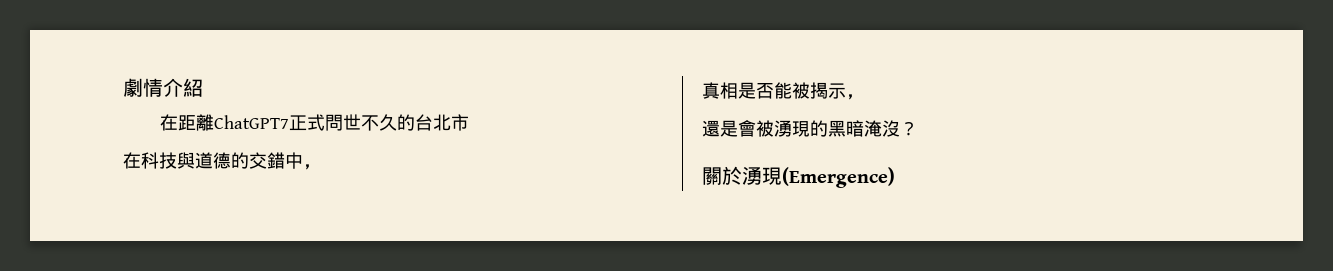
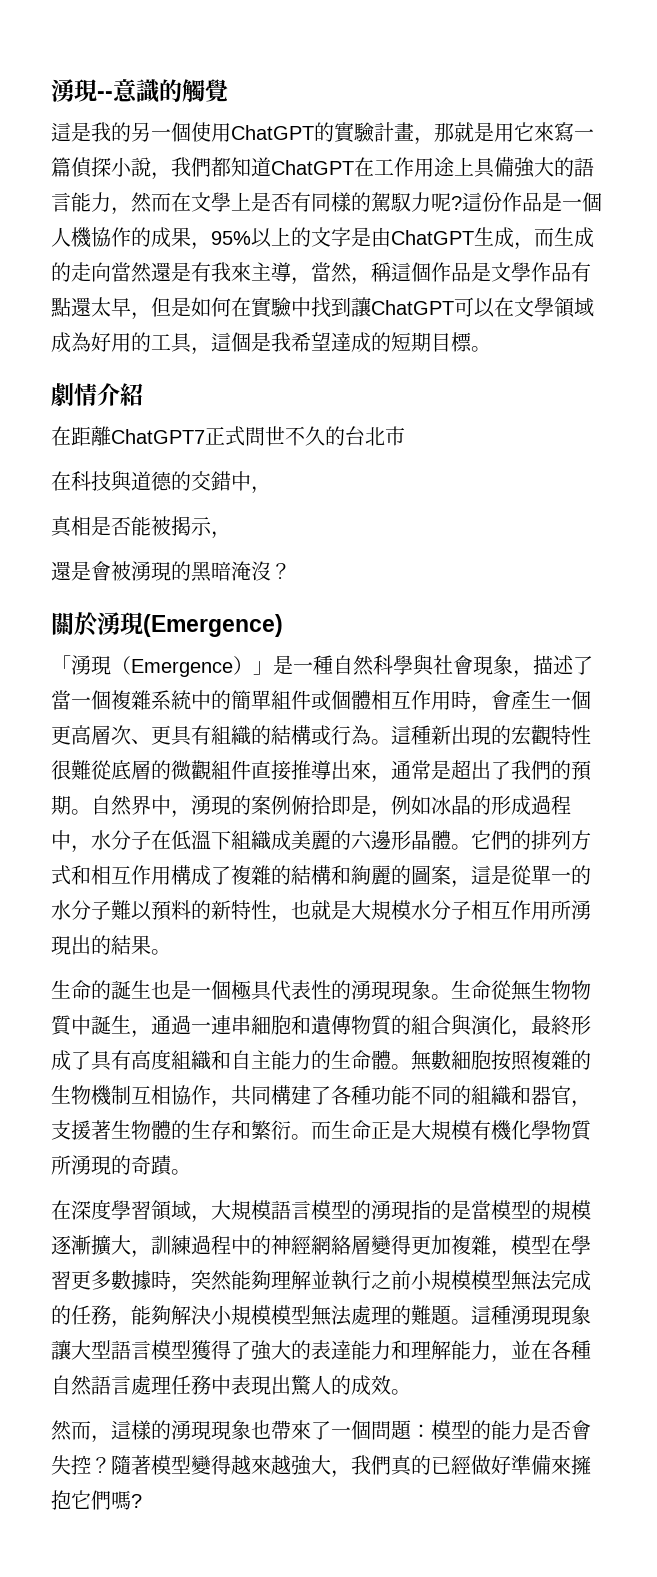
+ 湧現--意識的觸覺
+ 這是我的另一個使用ChatGPT的實驗計畫，那就是用它來寫一篇偵探小說，我們都知道ChatGPT在工作用途上具備強大的語言能力，然而在文學上是否有同樣的駕馭力呢?這份作品是一個人機協作的成果，95%以上的文字是由ChatGPT生成，而生成的走向當然還是有我來主導，當然，稱這個作品是文學作品有點還太早，但是如何在實驗中找到讓ChatGPT可以在文學領域成為好用的工具，這個是我希望達成的短期目標。
+ 「湧現（Emergence）」是一種自然科學與社會現象，描述了當一個複雜系統中的簡單組件或個體相互作用時，會產生一個更高層次、更具有組織的結構或行為。這種新出現的宏觀特性很難從底層的微觀組件直接推導出來，通常是超出了我們的預期。自然界中，湧現的案例俯拾即是，例如冰晶的形成過程中，水分子在低溫下組織成美麗的六邊形晶體。它們的排列方式和相互作用構成了複雜的結構和絢麗的圖案，這是從單一的水分子難以預料的新特性，也就是大規模水分子相互作用所湧現出的結果。
+ 生命的誕生也是一個極具代表性的湧現現象。生命從無生物物質中誕生，通過一連串細胞和遺傳物質的組合與演化，最終形成了具有高度組織和自主能力的生命體。無數細胞按照複雜的生物機制互相協作，共同構建了各種功能不同的組織和器官，支援著生物體的生存和繁衍。而生命正是大規模有機化學物質所湧現的奇蹟。
+ 在深度學習領域，大規模語言模型的湧現指的是當模型的規模逐漸擴大，訓練過程中的神經網絡層變得更加複雜，模型在學習更多數據時，突然能夠理解並執行之前小規模模型無法完成的任務，能夠解決小規模模型無法處理的難題。這種湧現現象讓大型語言模型獲得了強大的表達能力和理解能力，並在各種自然語言處理任務中表現出驚人的成效。
+ 然而，這樣的湧現現象也帶來了一個問題：模型的能力是否會失控？隨著模型變得越來越強大，我們真的已經做好準備來擁抱它們嗎?

